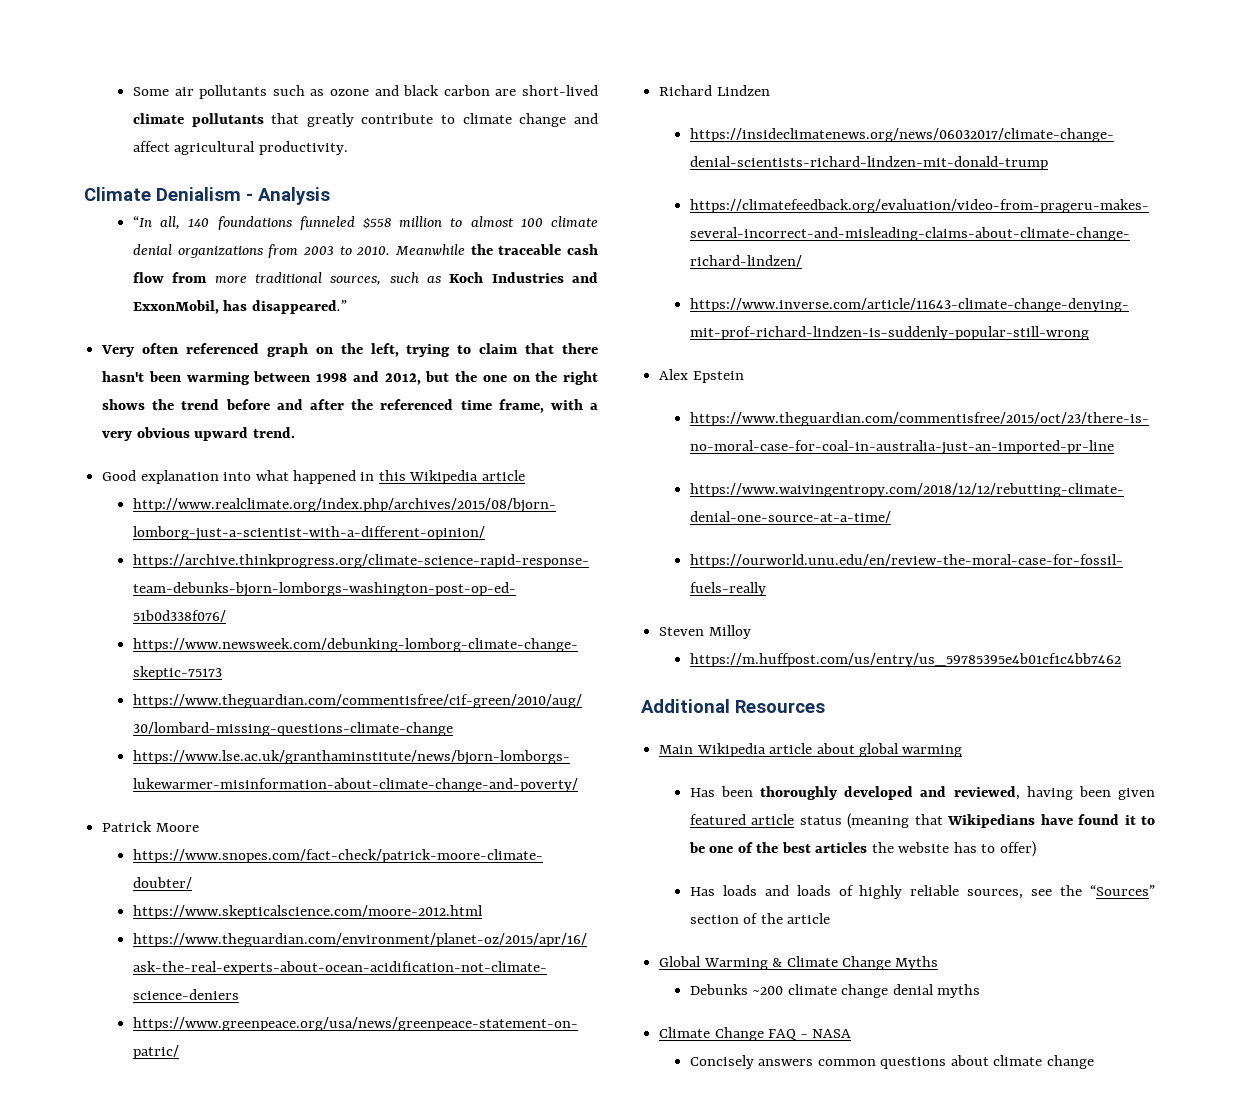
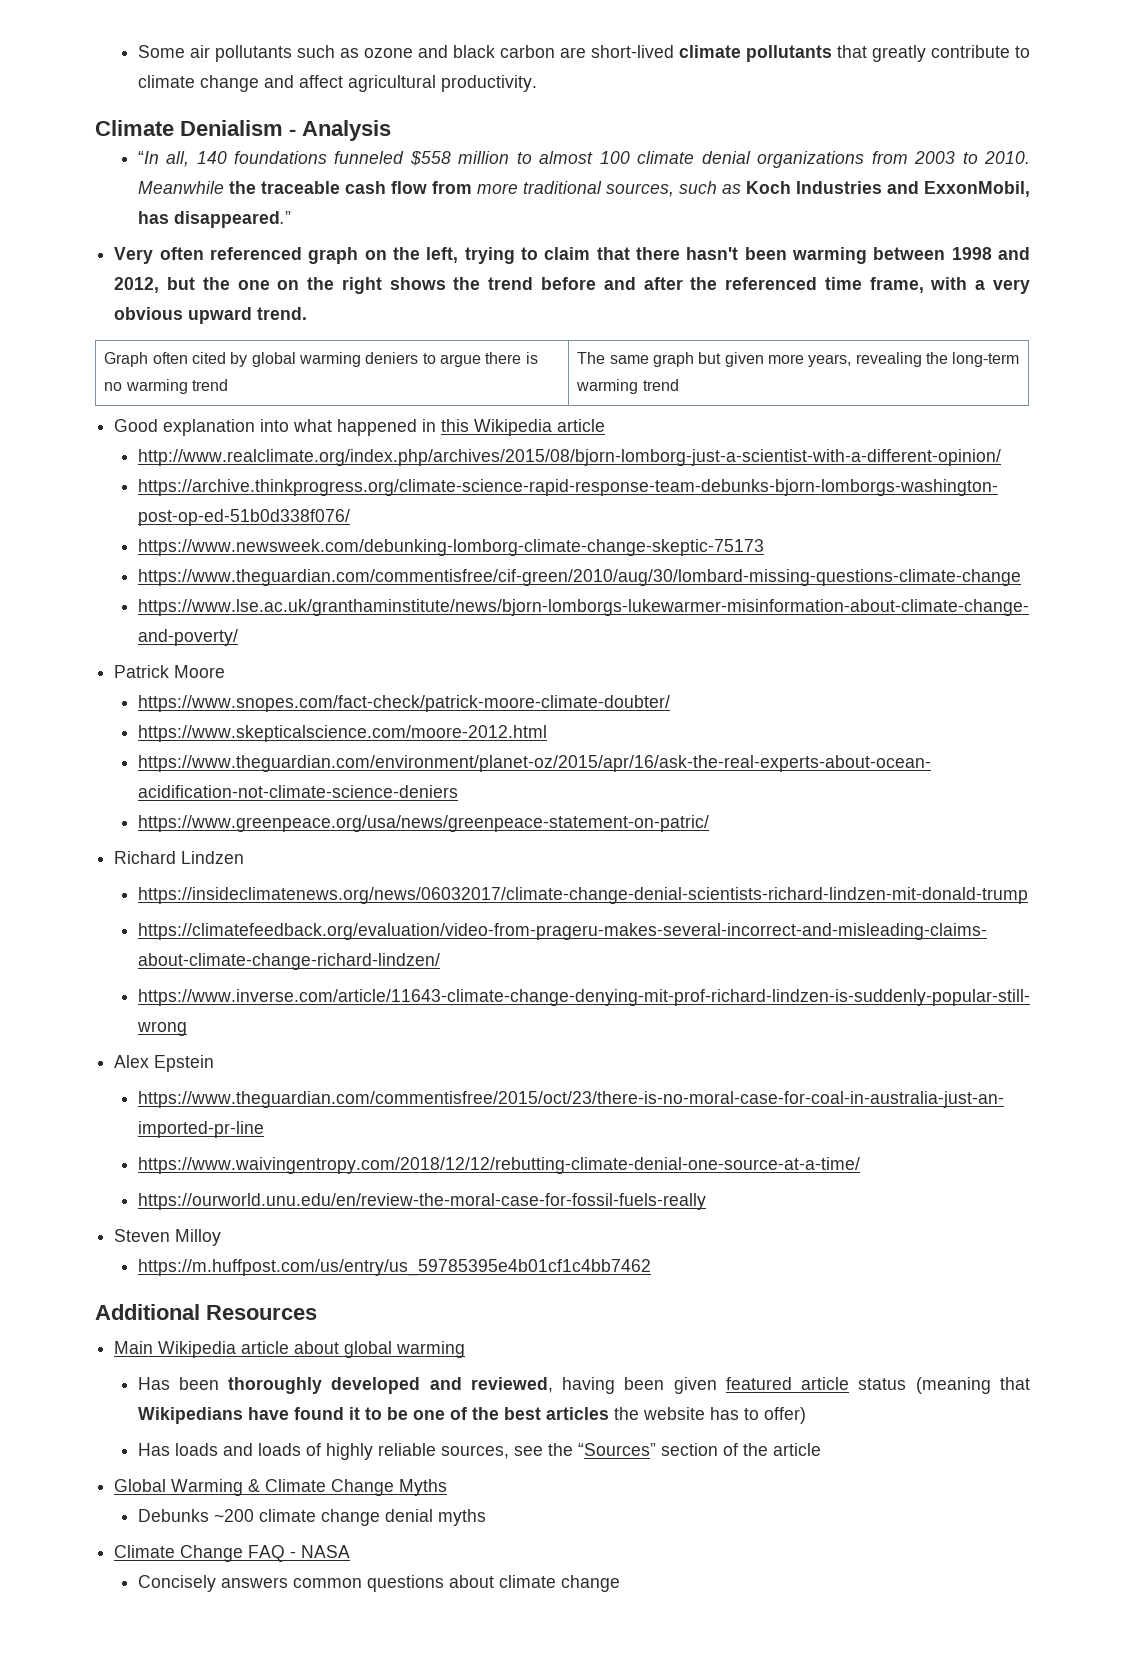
+ Graph often cited by global warming deniers to argue there is no warming trend | The same graph but given more years, revealing the long-term warming trend

